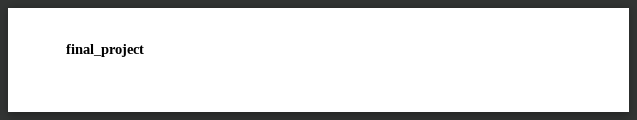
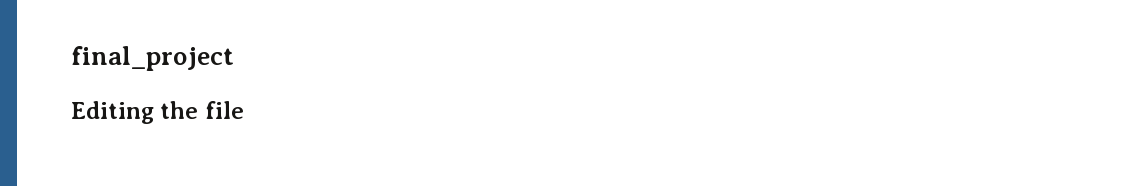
+ Editing the file

